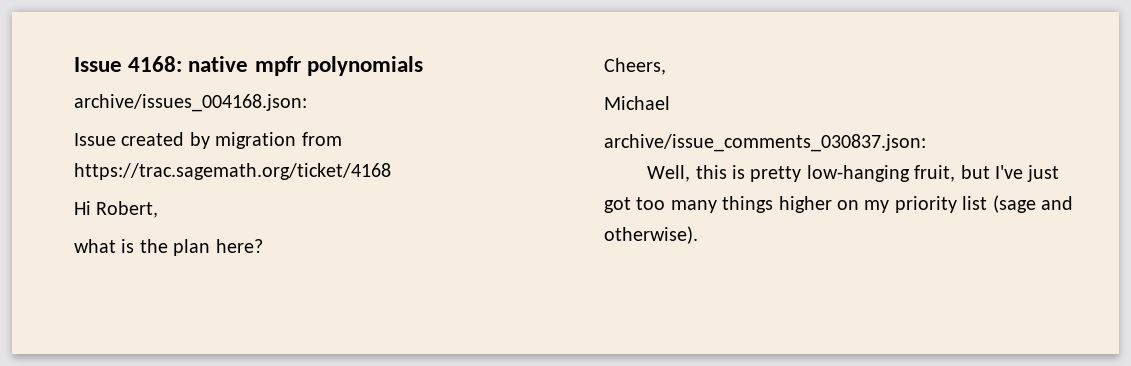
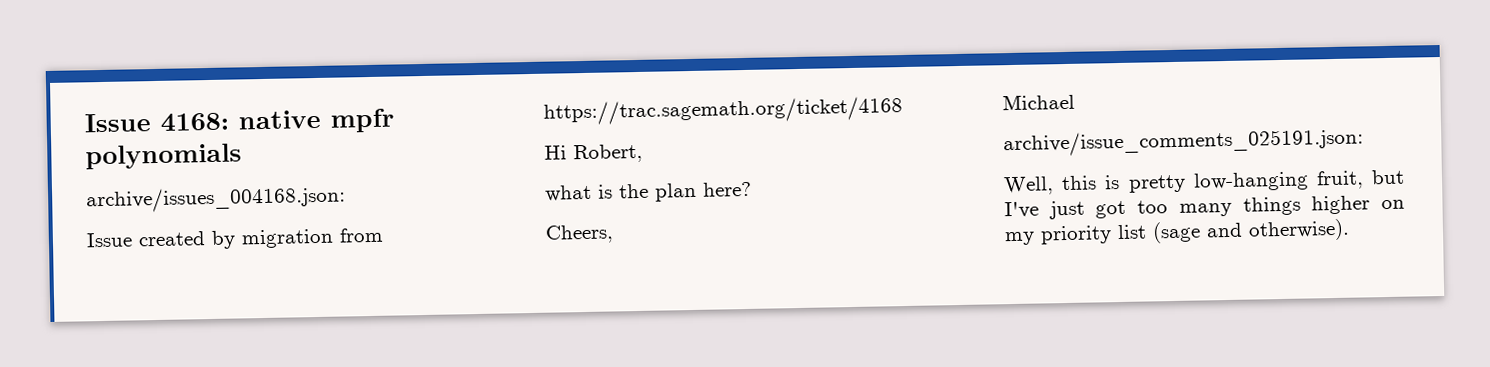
- archive/issue_comments_030837.json:
+ archive/issue_comments_025191.json:

